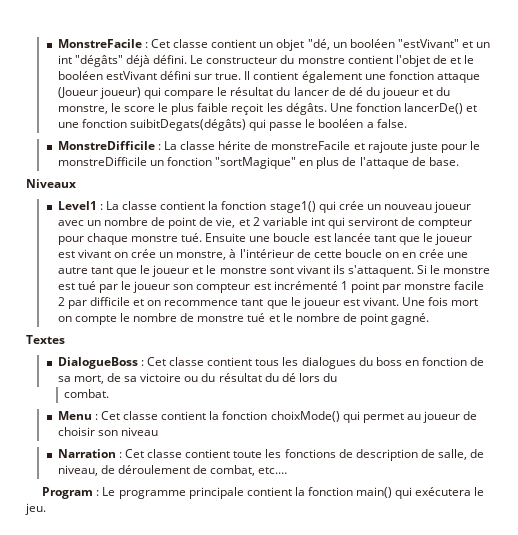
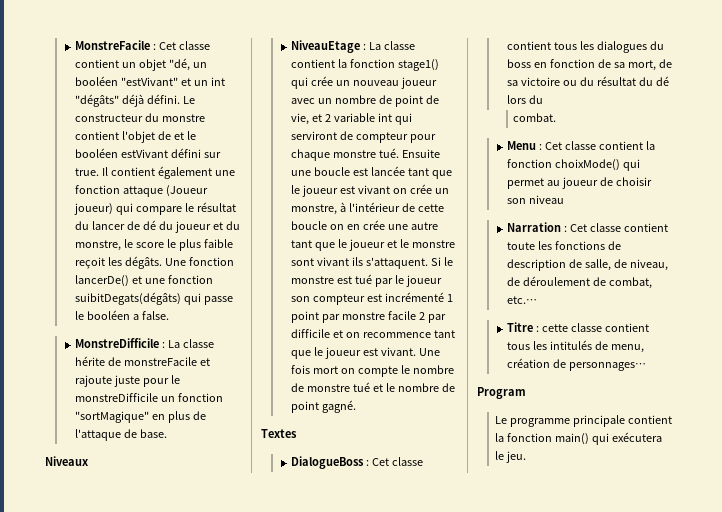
- Level1 : La classe contient la fonction stage1() qui crée un nouveau joueur avec un nombre de point de vie, et 2 variable int qui serviront de compteur pour chaque monstre tué.
+ NiveauEtage : La classe contient la fonction stage1() qui crée un nouveau joueur avec un nombre de point de vie, et 2 variable int qui serviront de compteur pour chaque monstre tué.
+ Titre : cette classe contient tous les intitulés de menu, création de personnages…
- Program : Le programme principale contient la fonction main() qui exécutera le jeu.
+ Program
+ Le programme principale contient la fonction main() qui exécutera le jeu.

